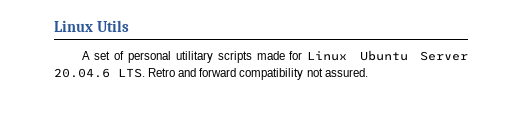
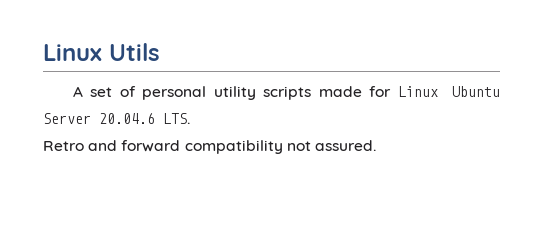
- A set of personal utilitary scripts made for Linux Ubuntu Server 20.04.6 LTS. Retro and forward compatibility not assured.
+ A set of personal utility scripts made for Linux Ubuntu Server 20.04.6 LTS.
+ Retro and forward compatibility not assured.

